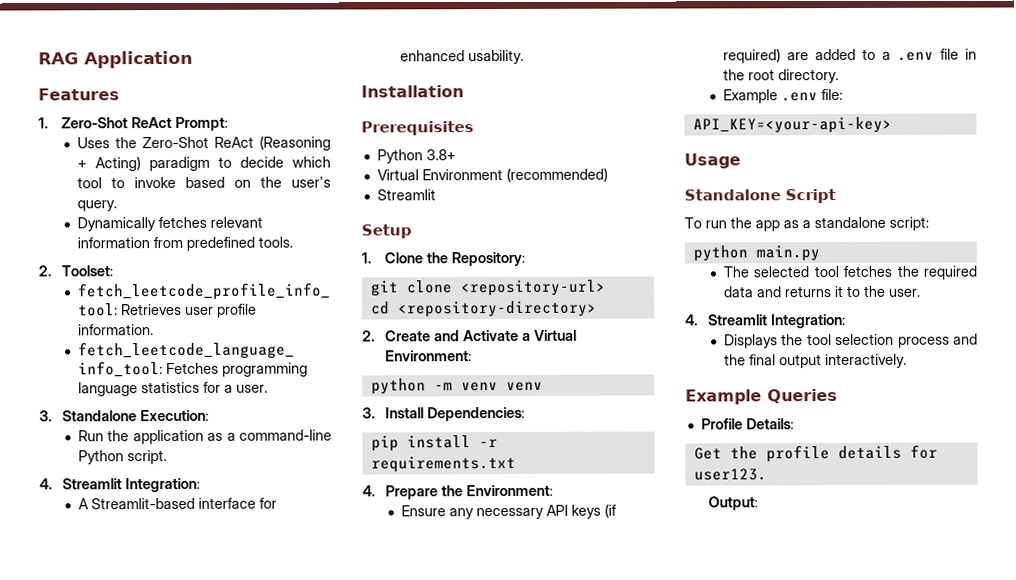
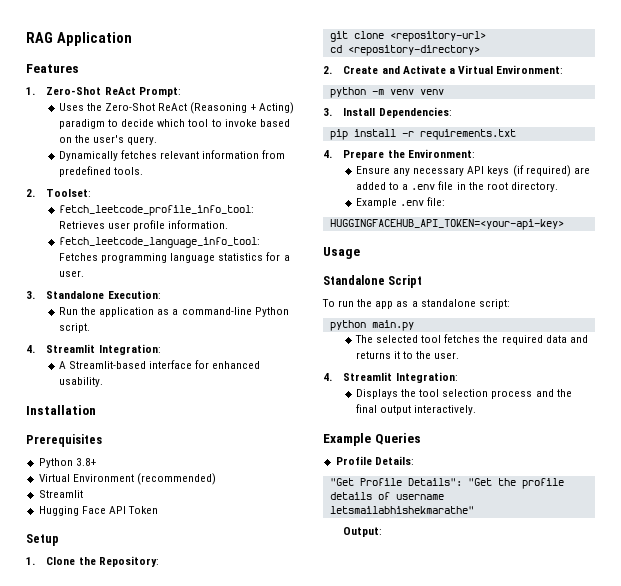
+ Hugging Face API Token
- API_KEY=<your-api-key>
+ HUGGINGFACEHUB_API_TOKEN=<your-api-key>
- Get the profile details for user123.
+ "Get Profile Details": "Get the profile details of username letsmailabhishekmarathe"

